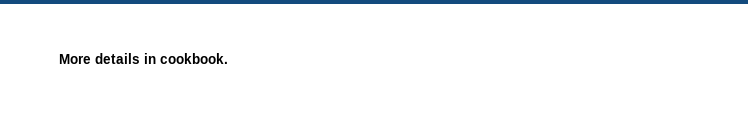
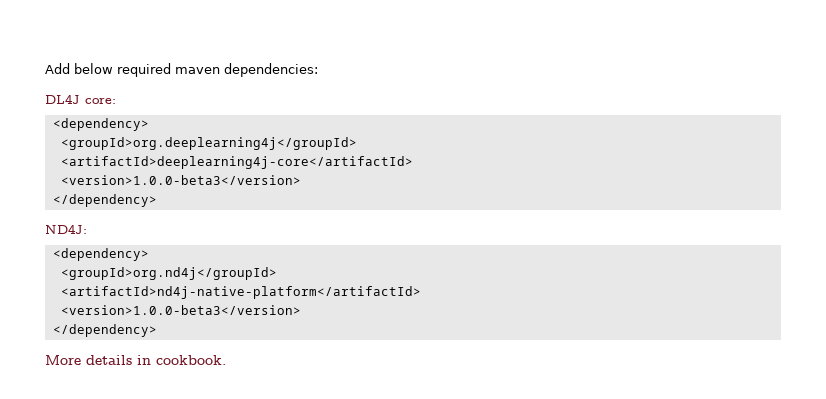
+ Add below required maven dependencies:
+ DL4J core:
+ <dependency>
+ <groupId>org.deeplearning4j</groupId>
+ <artifactId>deeplearning4j-core</artifactId>
+ <version>1.0.0-beta3</version>
+ </dependency>
+ ND4J:
+ <dependency>
+ <groupId>org.nd4j</groupId>
+ <artifactId>nd4j-native-platform</artifactId>
+ <version>1.0.0-beta3</version>
+ </dependency>

